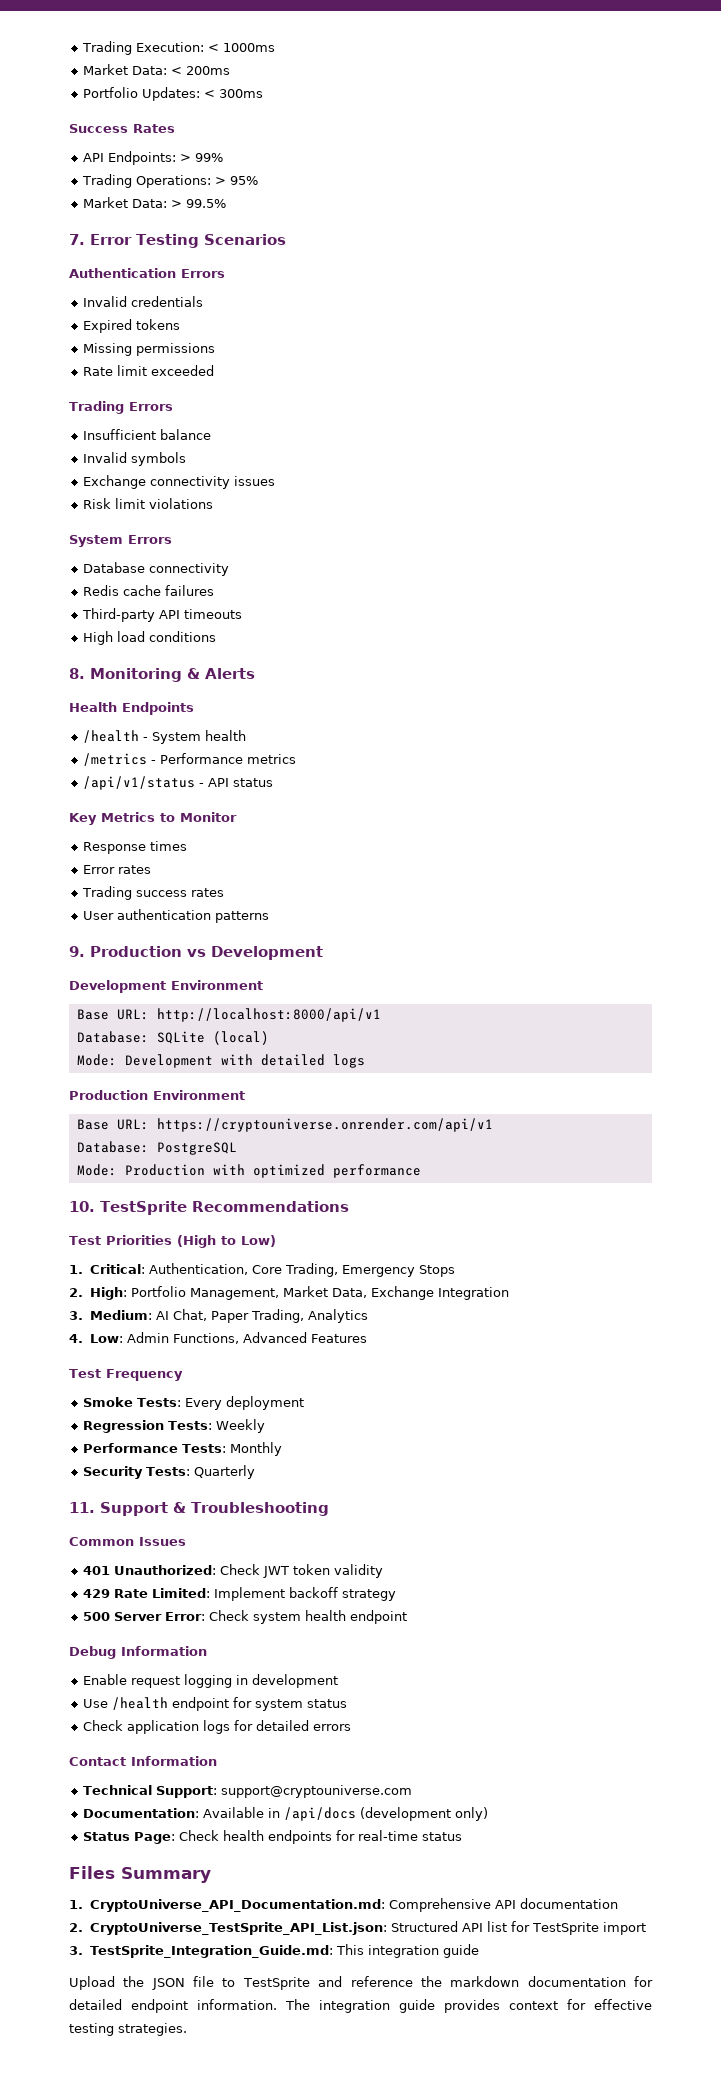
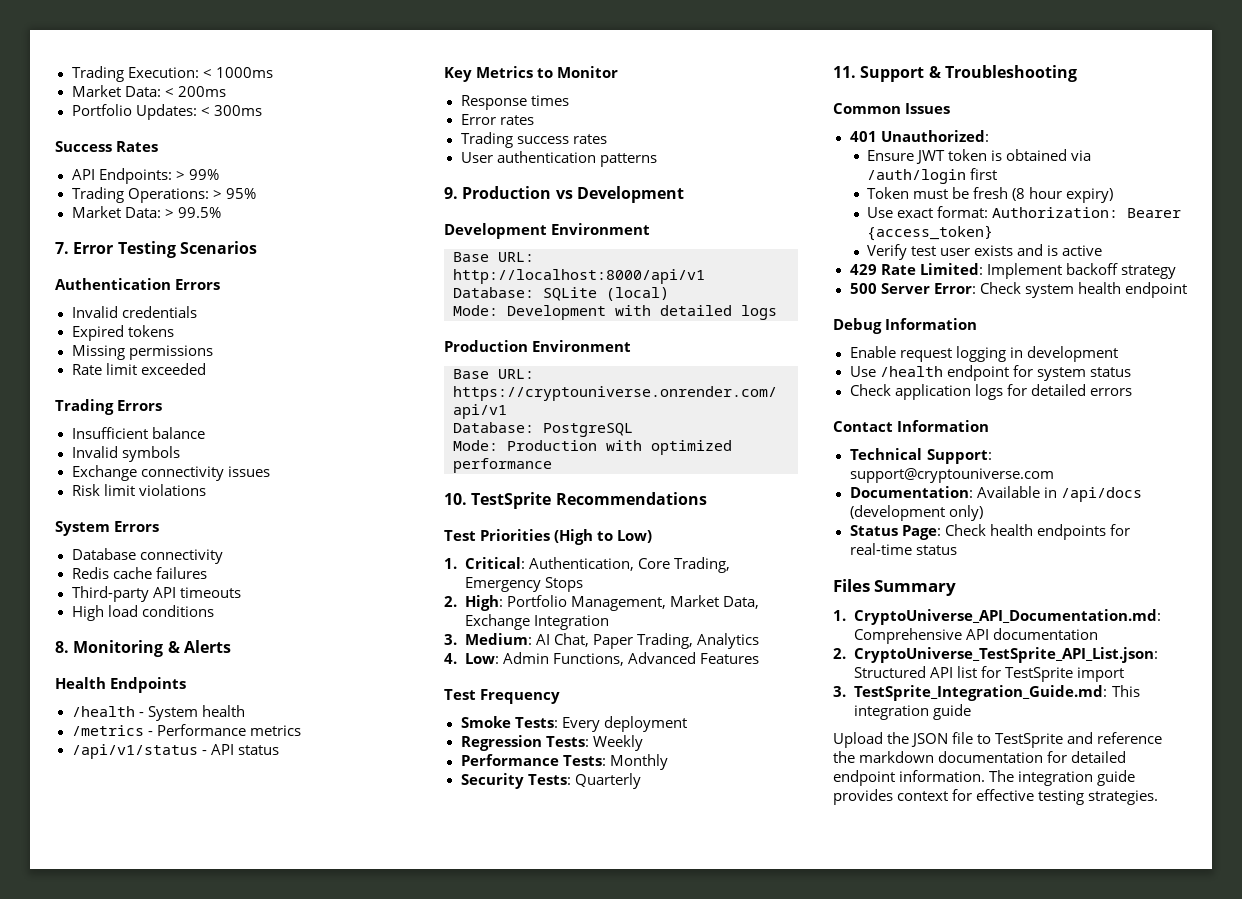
- 401 Unauthorized: Check JWT token validity
+ 401 Unauthorized:
+ Ensure JWT token is obtained via /auth/login first
+ Token must be fresh (8 hour expiry)
+ Use exact format: Authorization: Bearer {access_token}
+ Verify test user exists and is active

